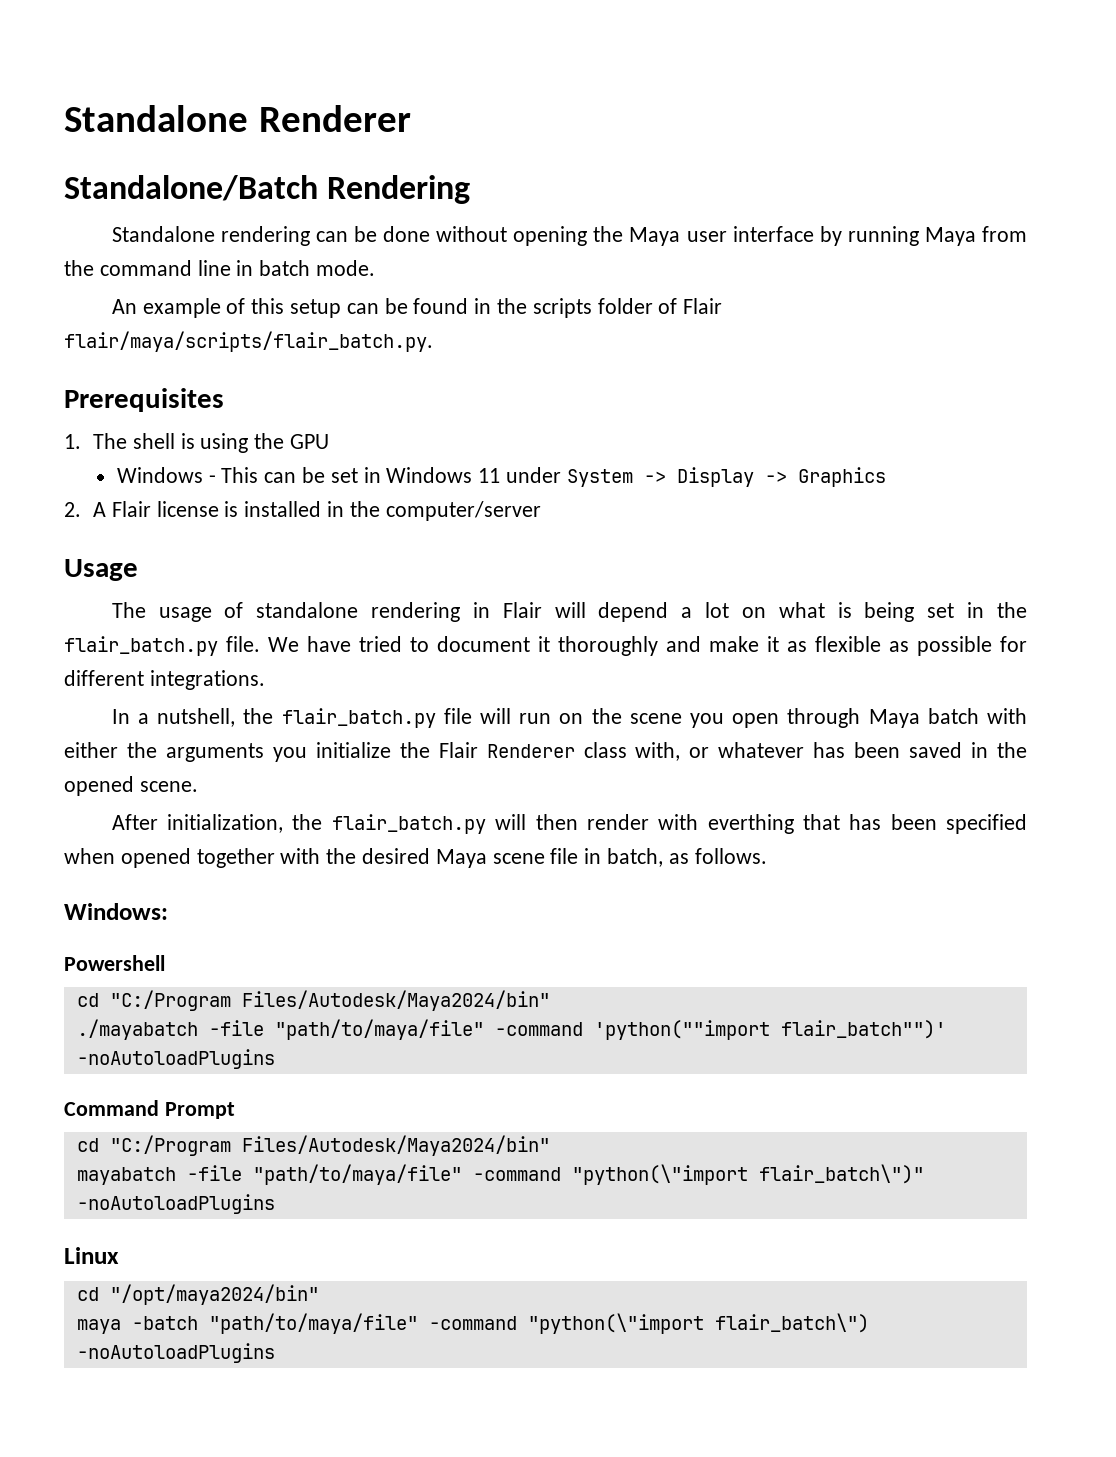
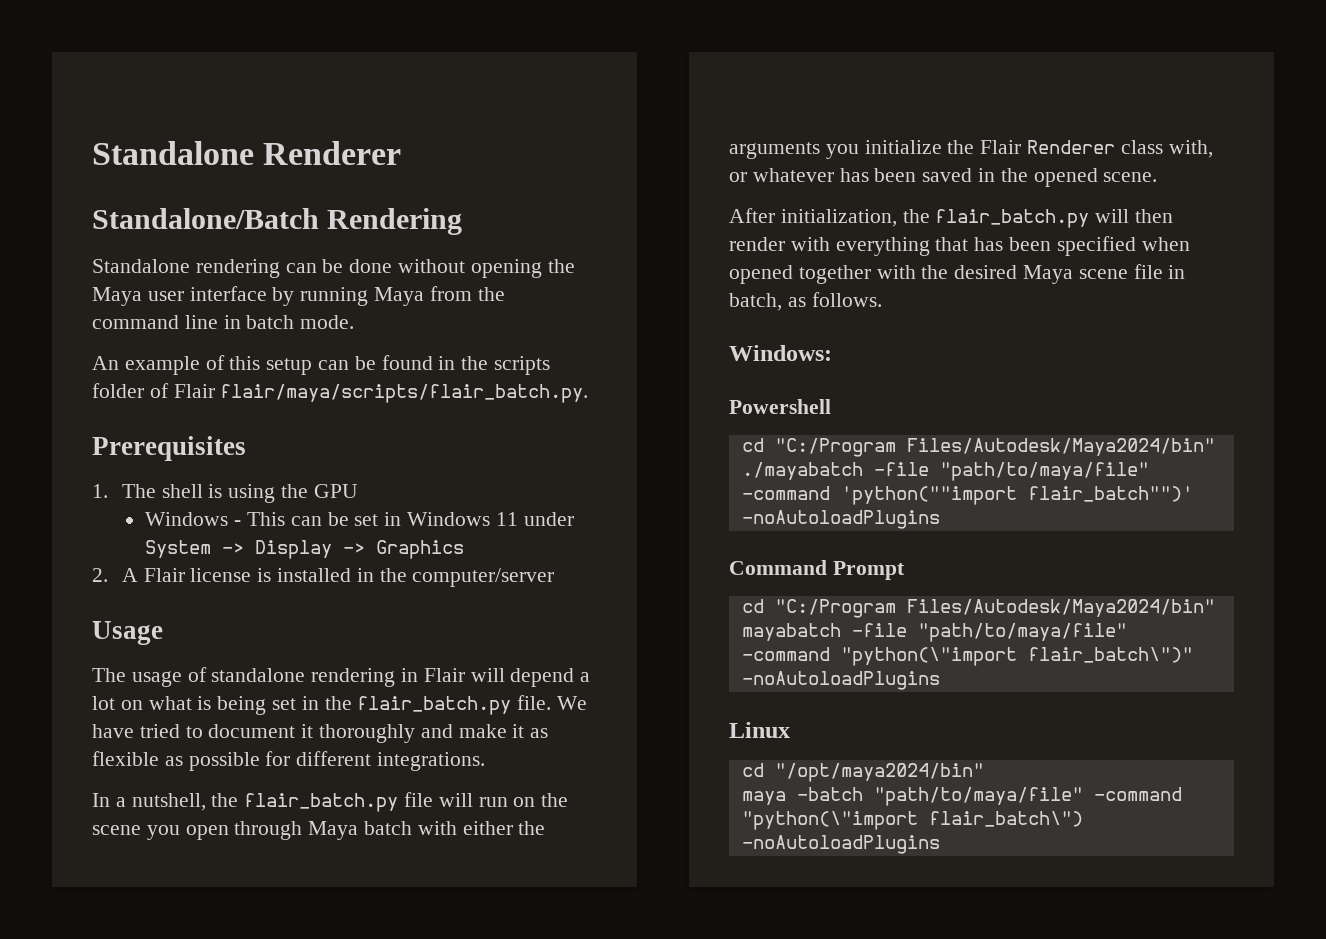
- After initialization, the flair_batch.py will then render with everthing that has been specified when opened together with the desired Maya scene file in batch, as follows.
+ After initialization, the flair_batch.py will then render with everything that has been specified when opened together with the desired Maya scene file in batch, as follows.

